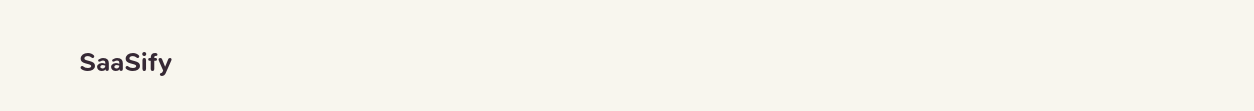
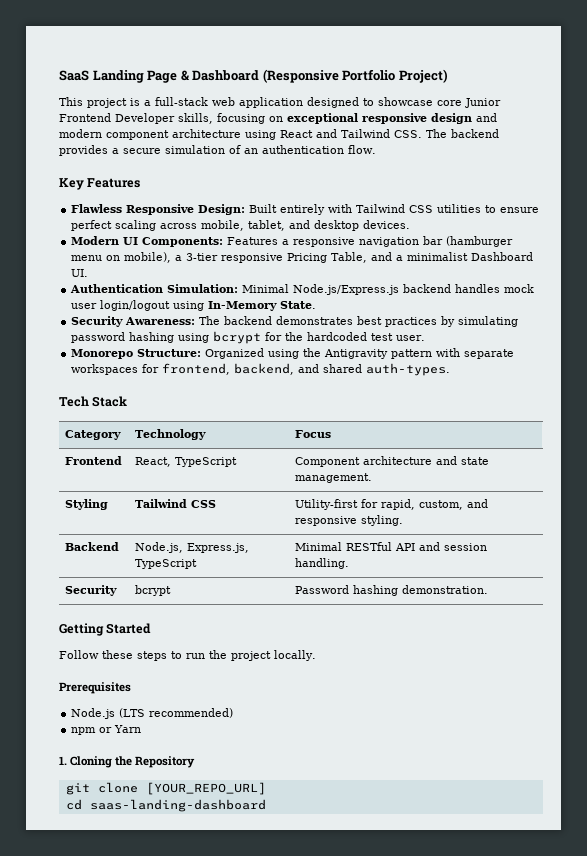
- SaaSify
+ SaaS Landing Page & Dashboard (Responsive Portfolio Project)
+ This project is a full-stack web application designed to showcase core Junior Frontend Developer skills, focusing on exceptional responsive design and modern component architecture using React and Tailwind CSS. The backend provides a secure simulation of an authentication flow.
+ Key Features
+ Flawless Responsive Design: Built entirely with Tailwind CSS utilities to ensure perfect scaling across mobile, tablet, and desktop devices.
+ Modern UI Components: Features a responsive navigation bar (hamburger menu on mobile), a 3-tier responsive Pricing Table, and a minimalist Dashboard UI.
+ Authentication Simulation: Minimal Node.js/Express.js backend handles mock user login/logout using In-Memory State.
+ Security Awareness: The backend demonstrates best practices by simulating password hashing using bcrypt for the hardcoded test user.
+ Monorepo Structure: Organized using the Antigravity pattern with separate workspaces for frontend, backend, and shared auth-types.
+ Tech Stack
+ Category | Technology | Focus
+ Frontend | React, TypeScript | Component architecture and state management.
+ Styling | Tailwind CSS | Utility-first for rapid, custom, and responsive styling.
+ Backend | Node.js, Express.js, TypeScript | Minimal RESTful API and session handling.
+ Security | bcrypt | Password hashing demonstration.
+ Getting Started
+ Follow these steps to run the project locally.
+ Prerequisites
+ Node.js (LTS recommended)
+ npm or Yarn
+ 1. Cloning the Repository
+ git clone [YOUR_REPO_URL]
+ cd saas-landing-dashboard

